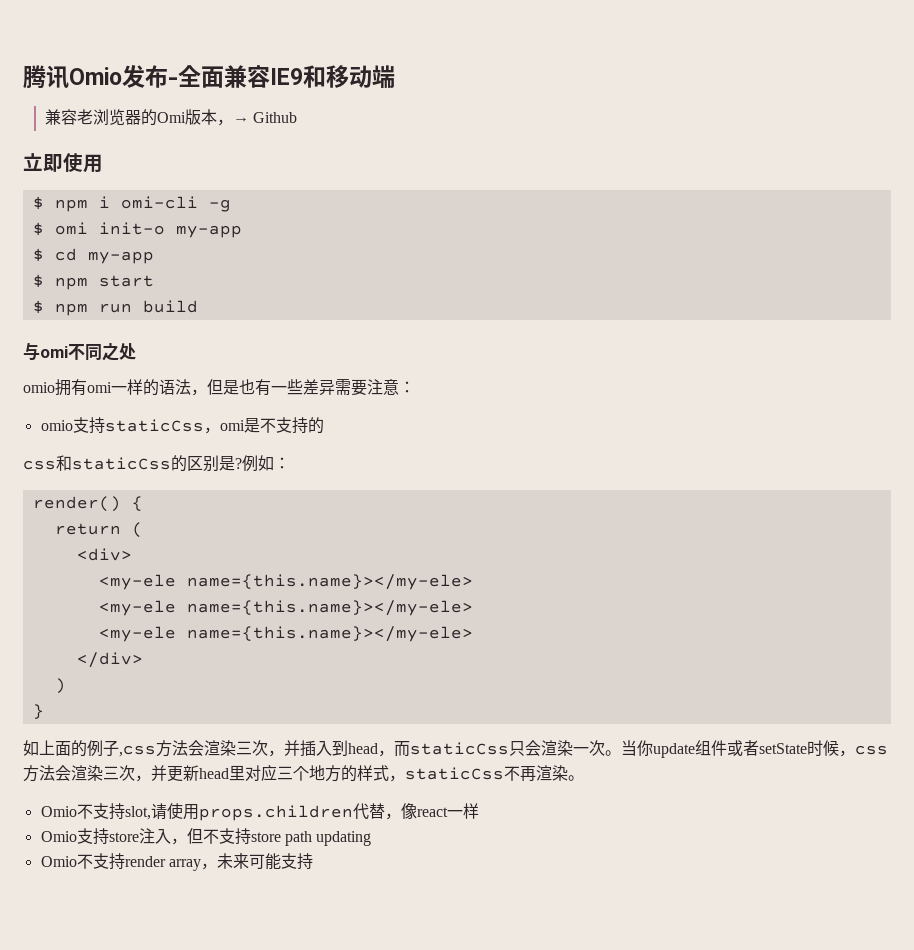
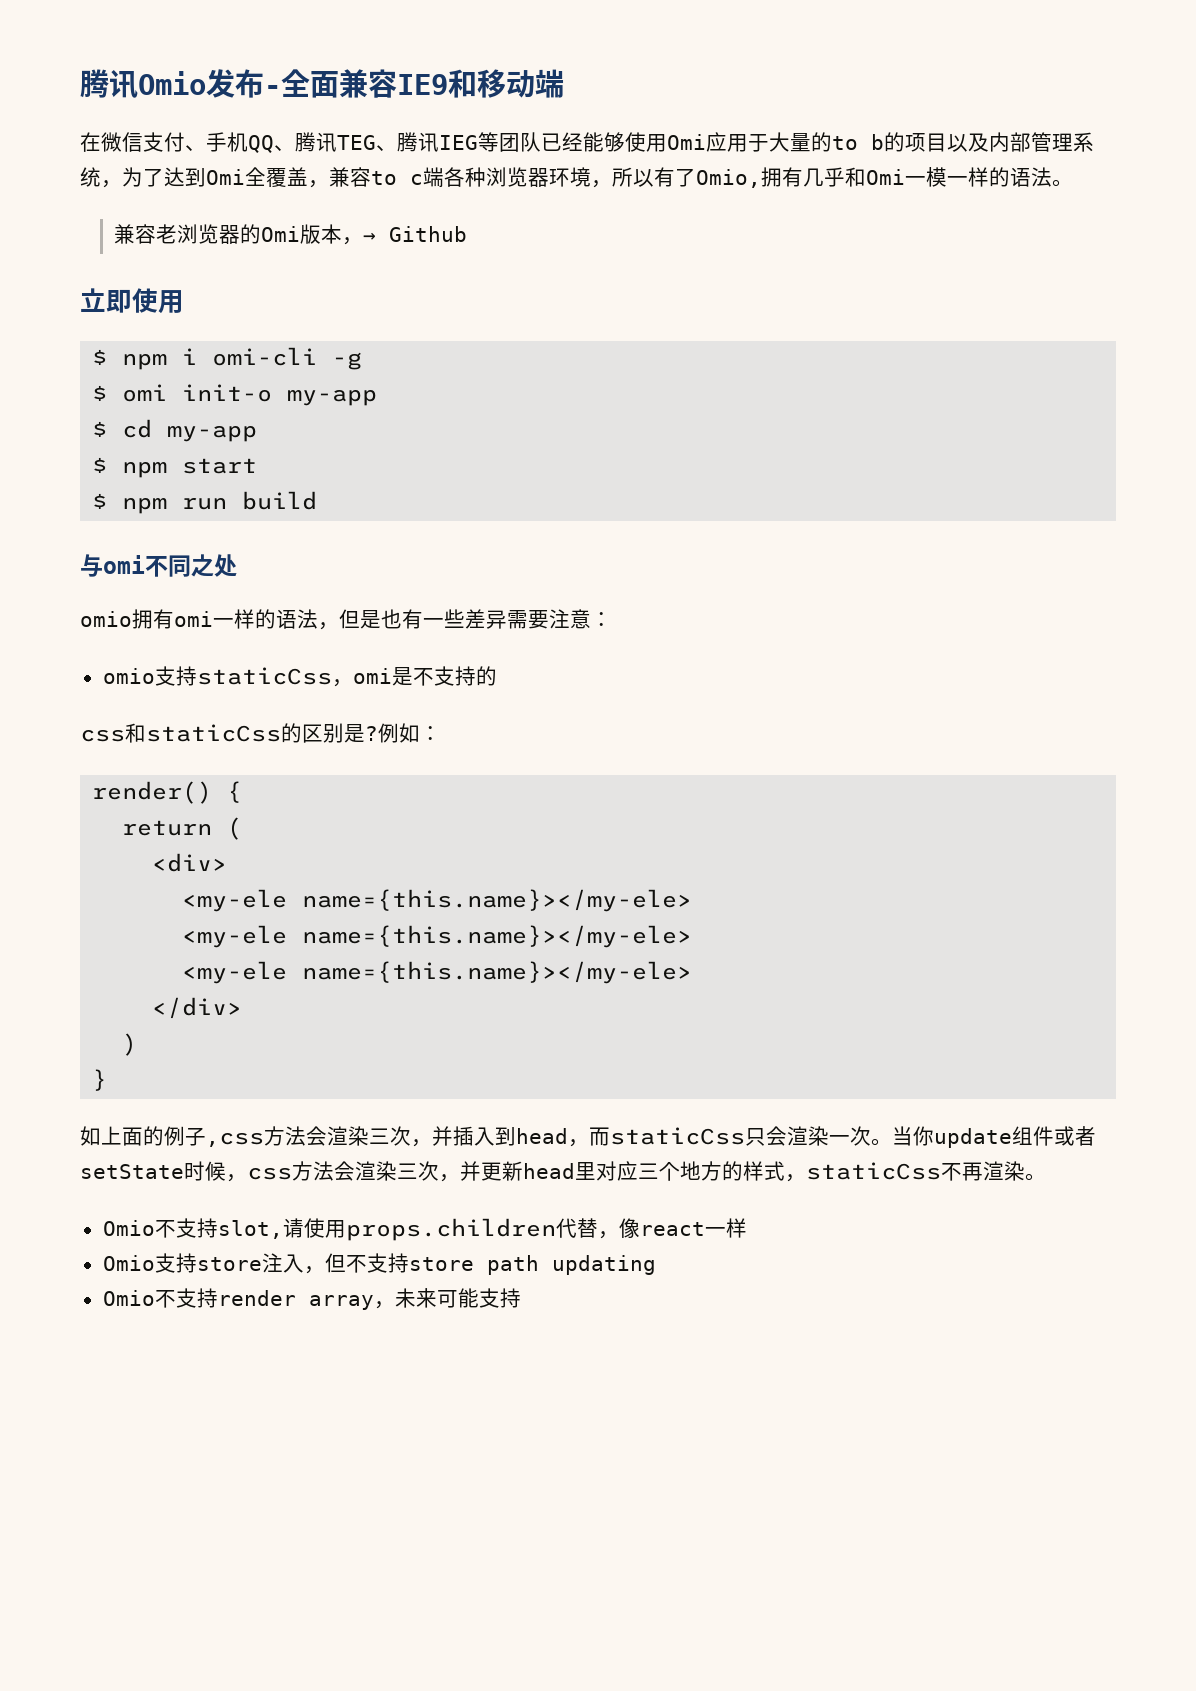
+ 在微信支付、手机QQ、腾讯TEG、腾讯IEG等团队已经能够使用Omi应用于大量的to b的项目以及内部管理系统，为了达到Omi全覆盖，兼容to c端各种浏览器环境，所以有了Omio,拥有几乎和Omi一模一样的语法。

